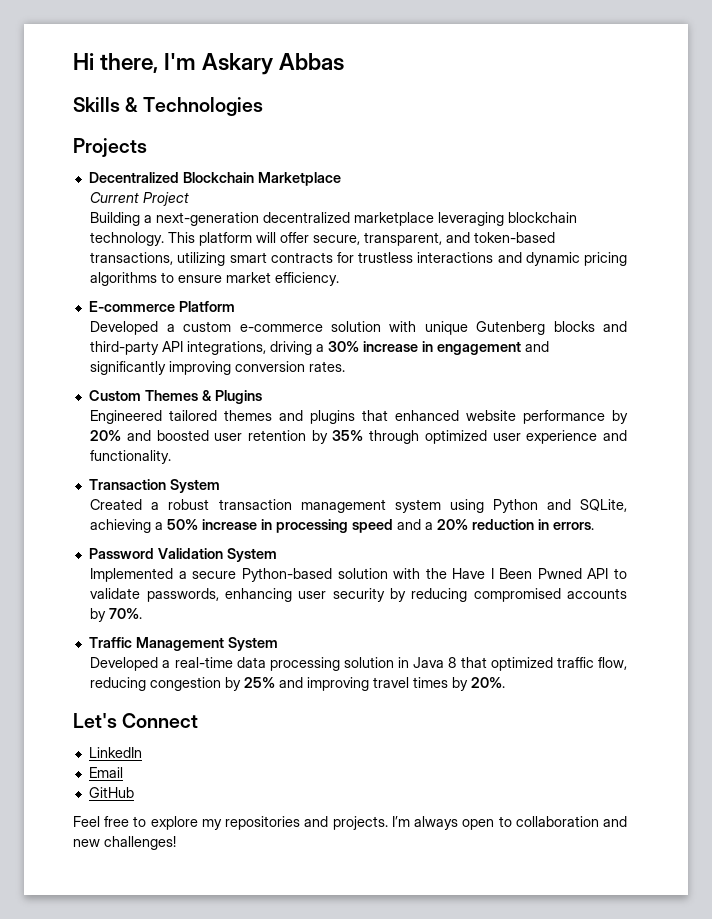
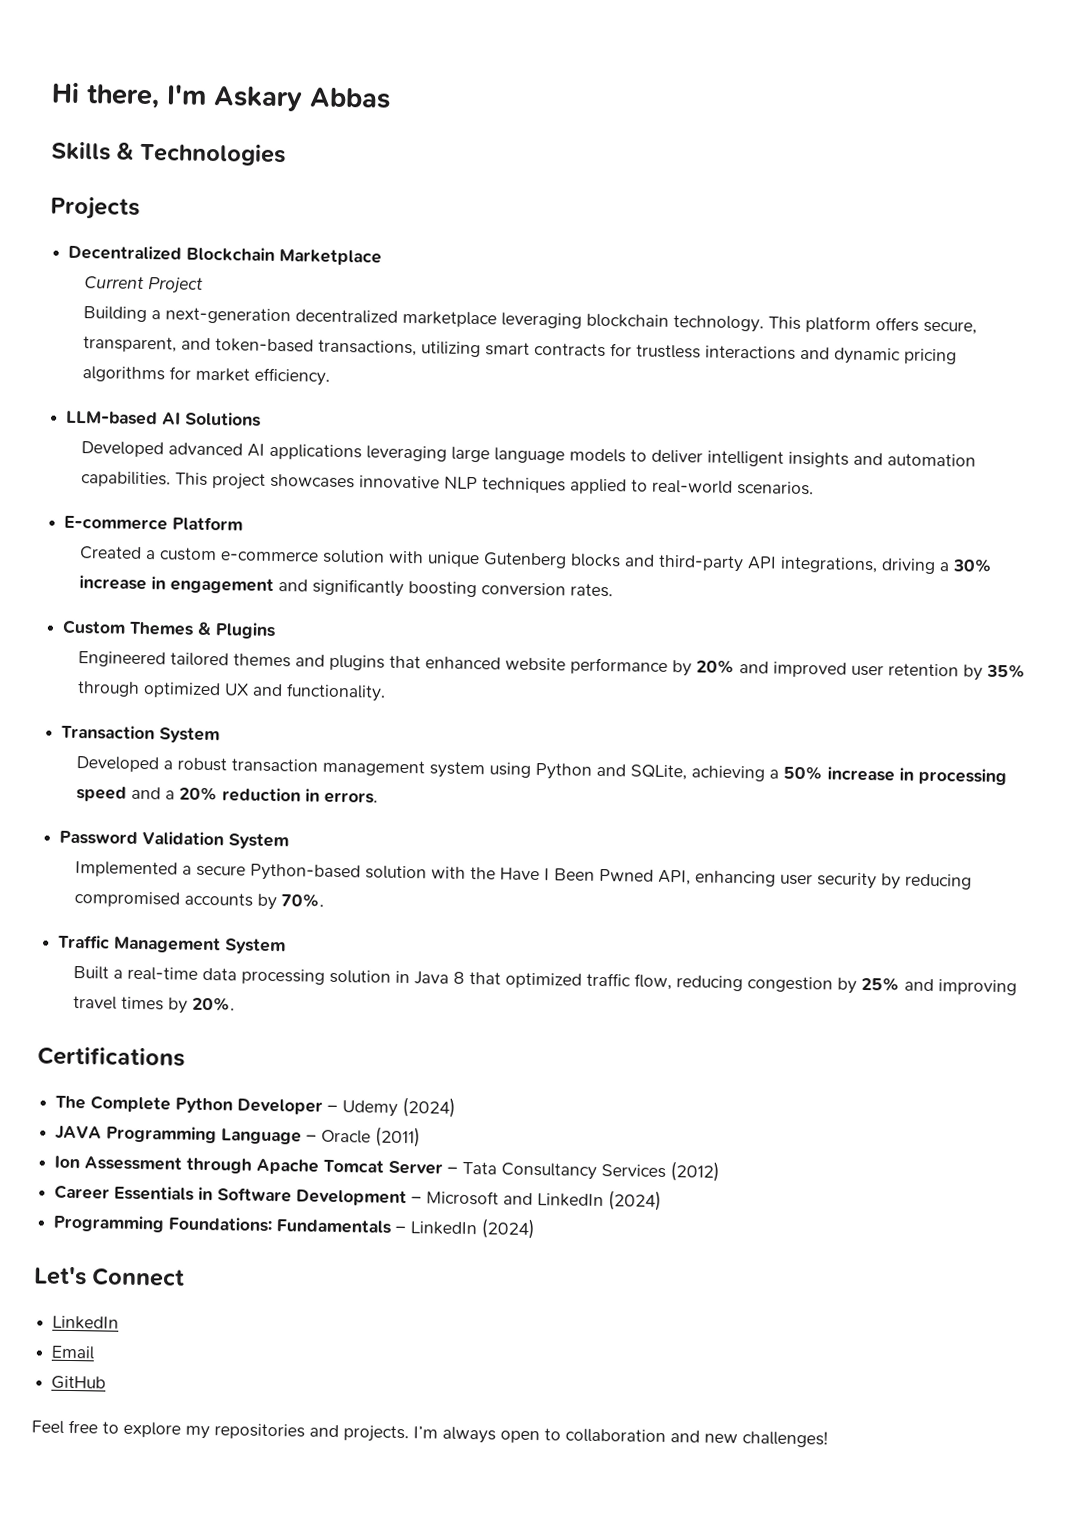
- This platform will offer secure, transparent, and token-based transactions, utilizing smart contracts for trustless interactions and dynamic pricing algorithms to ensure market efficiency.
+ This platform offers secure, transparent, and token-based transactions, utilizing smart contracts for trustless interactions and dynamic pricing algorithms for market efficiency.
+ LLM-based AI Solutions
+ Developed advanced AI applications leveraging large language models to deliver intelligent insights and automation capabilities. This project showcases innovative NLP techniques applied to real-world scenarios.
- Developed a custom e-commerce solution with unique Gutenberg blocks and third-party API integrations, driving a 30% increase in engagement and significantly improving conversion rates.
+ Created a custom e-commerce solution with unique Gutenberg blocks and third-party API integrations, driving a 30% increase in engagement and significantly boosting conversion rates.
- Engineered tailored themes and plugins that enhanced website performance by 20% and boosted user retention by 35% through optimized user experience and functionality.
+ Engineered tailored themes and plugins that enhanced website performance by 20% and improved user retention by 35% through optimized UX and functionality.
- Created a robust transaction management system using Python and SQLite, achieving a 50% increase in processing speed and a 20% reduction in errors.
+ Developed a robust transaction management system using Python and SQLite, achieving a 50% increase in processing speed and a 20% reduction in errors.
- Implemented a secure Python-based solution with the Have I Been Pwned API to validate passwords, enhancing user security by reducing compromised accounts by 70%.
+ Implemented a secure Python-based solution with the Have I Been Pwned API, enhancing user security by reducing compromised accounts by 70%.
- Developed a real-time data processing solution in Java 8 that optimized traffic flow, reducing congestion by 25% and improving travel times by 20%.
+ Built a real-time data processing solution in Java 8 that optimized traffic flow, reducing congestion by 25% and improving travel times by 20%.
+ Certifications
+ The Complete Python Developer – Udemy (2024)
+ JAVA Programming Language – Oracle (2011)
+ Ion Assessment through Apache Tomcat Server – Tata Consultancy Services (2012)
+ Career Essentials in Software Development – Microsoft and LinkedIn (2024)
+ Programming Foundations: Fundamentals – LinkedIn (2024)

